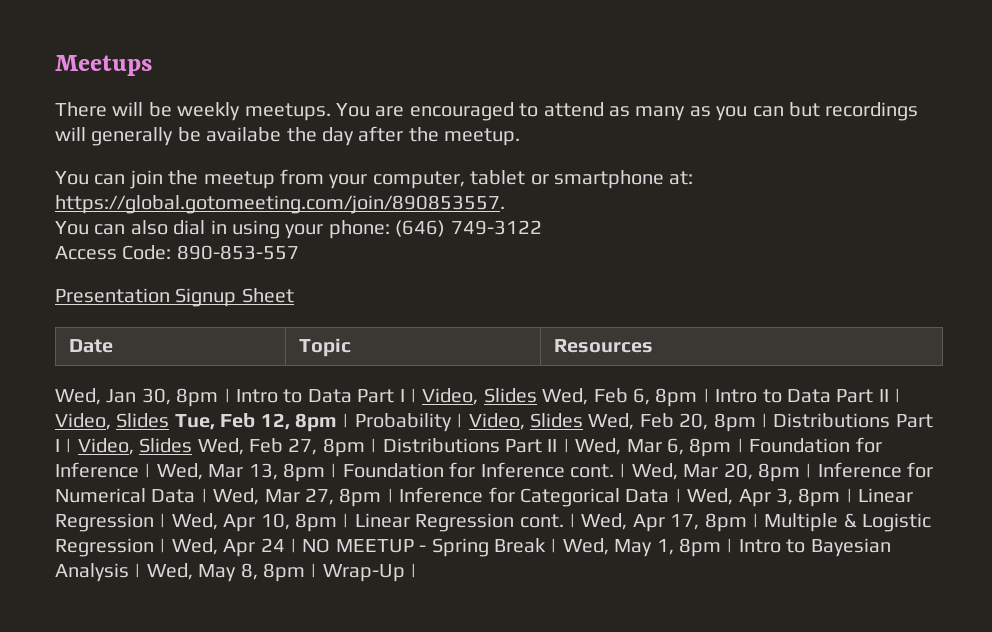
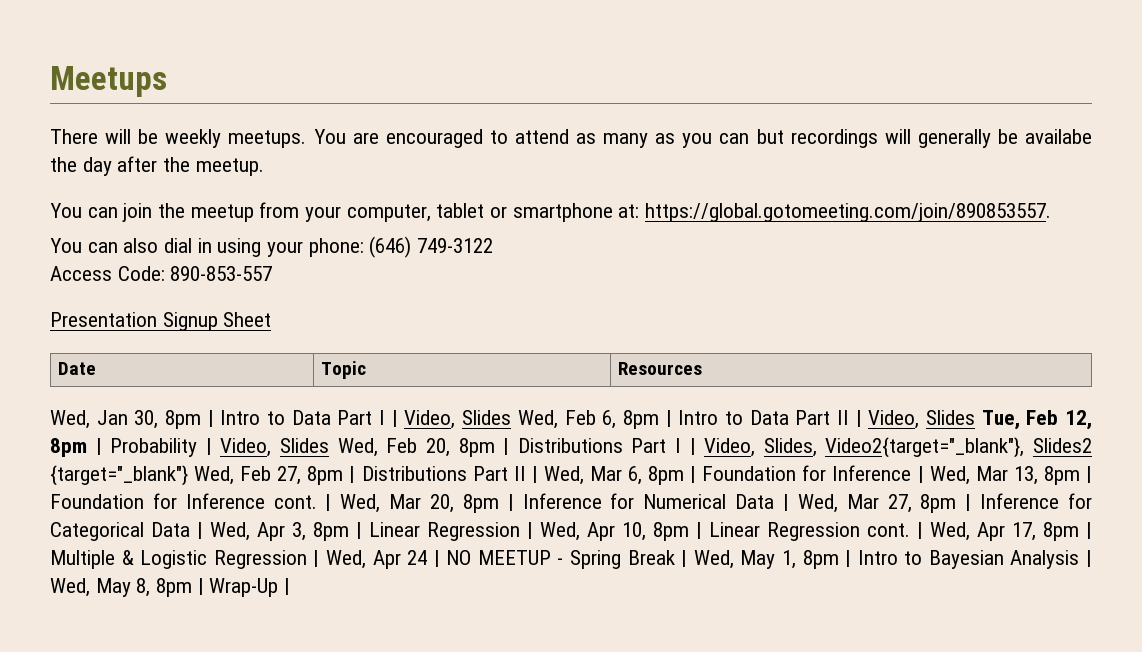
- Wed, Jan 30, 8pm | Intro to Data Part I | Video, Slides Wed, Feb 6, 8pm | Intro to Data Part II | Video, Slides Tue, Feb 12, 8pm | Probability | Video, Slides Wed, Feb 20, 8pm | Distributions Part I | Video, Slides Wed, Feb 27, 8pm | Distributions Part II | Wed, Mar 6, 8pm | Foundation for Inference | Wed, Mar 13, 8pm | Foundation for Inference cont.
+ Wed, Jan 30, 8pm | Intro to Data Part I | Video, Slides Wed, Feb 6, 8pm | Intro to Data Part II | Video, Slides Tue, Feb 12, 8pm | Probability | Video, Slides Wed, Feb 20, 8pm | Distributions Part I | Video, Slides, Video2{target="_blank"}, Slides2 {target="_blank"} Wed, Feb 27, 8pm | Distributions Part II | Wed, Mar 6, 8pm | Foundation for Inference | Wed, Mar 13, 8pm | Foundation for Inference cont.

